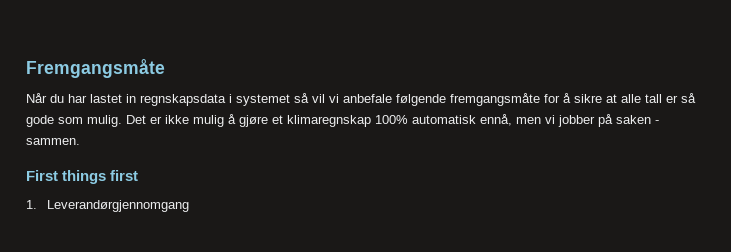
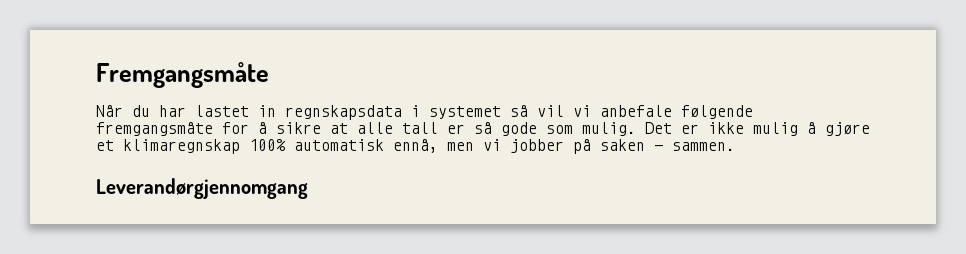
- First things first
- 1. Leverandørgjennomgang
+ Leverandørgjennomgang

